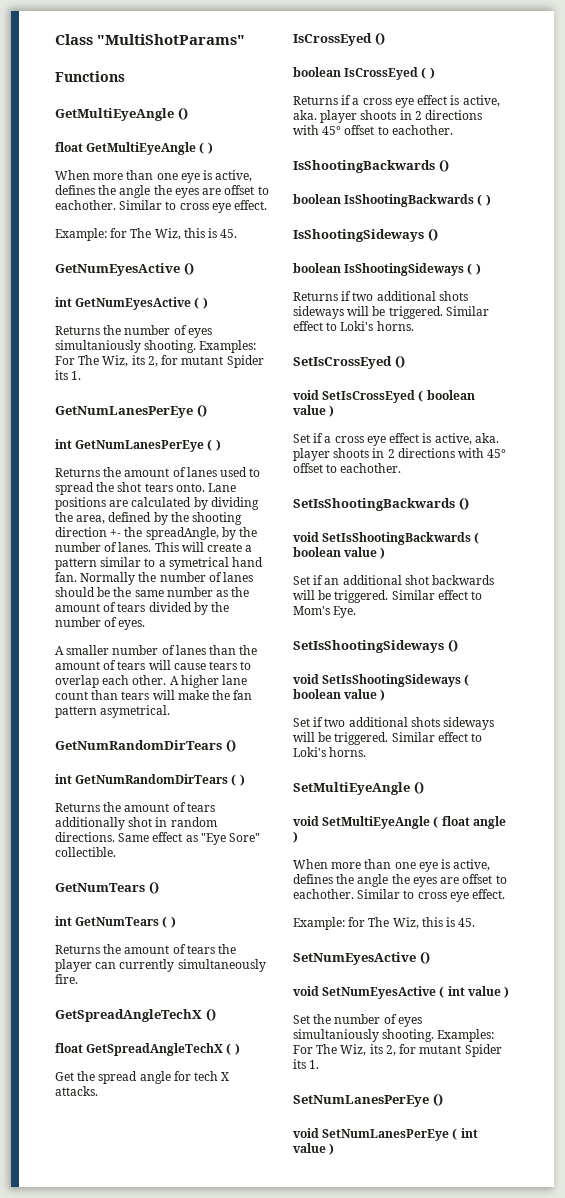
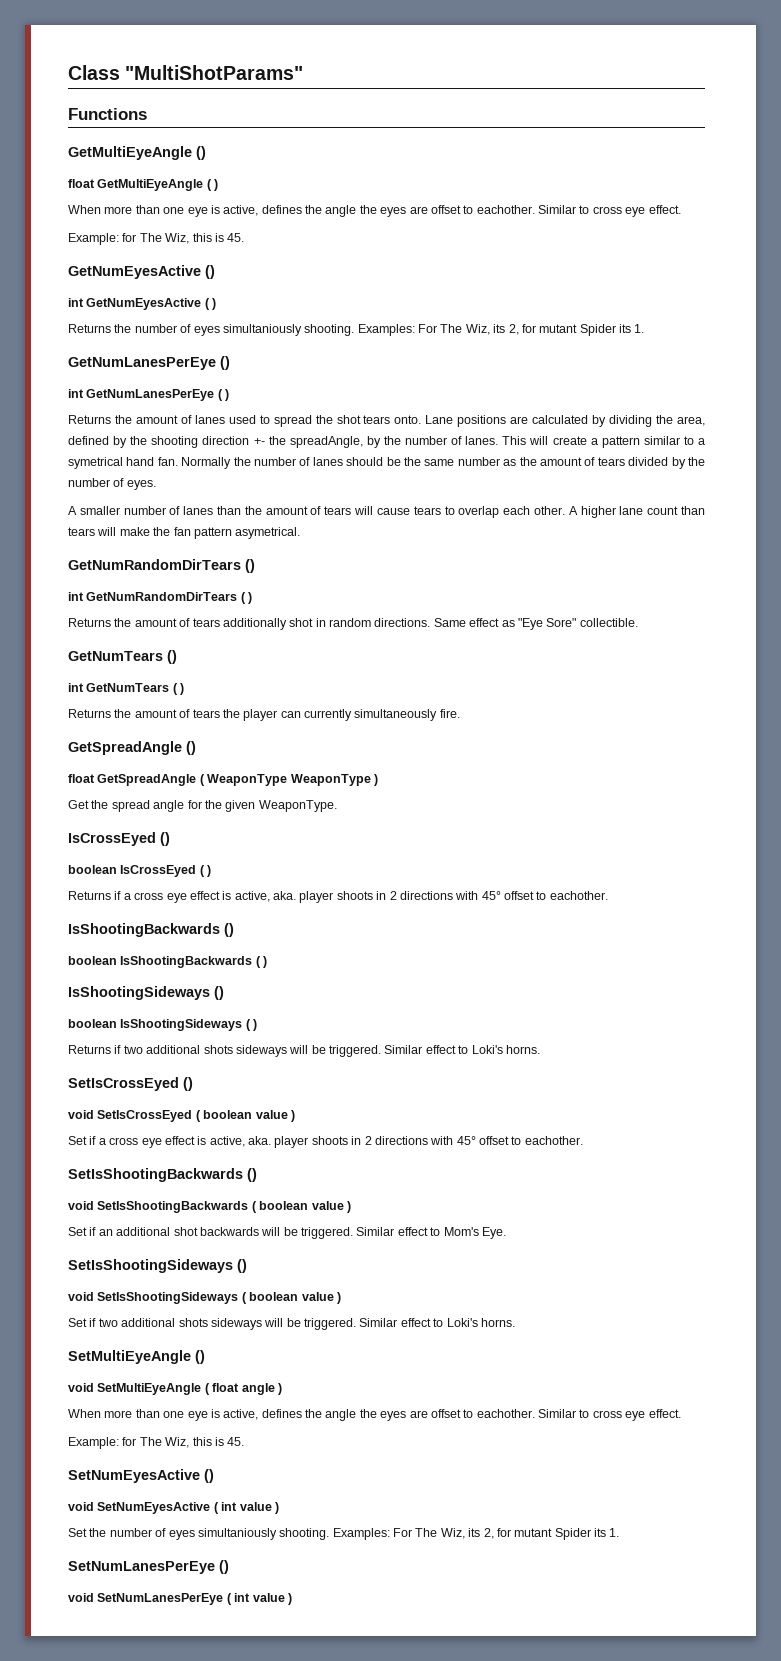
- GetSpreadAngleTechX ()
- float GetSpreadAngleTechX ( )
+ GetSpreadAngle ()
+ float GetSpreadAngle ( WeaponType WeaponType )
- Get the spread angle for tech X attacks.
+ Get the spread angle for the given WeaponType.

